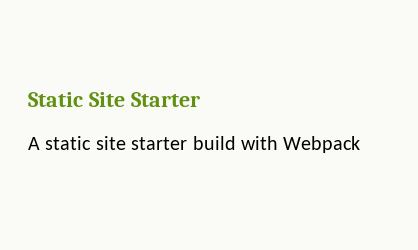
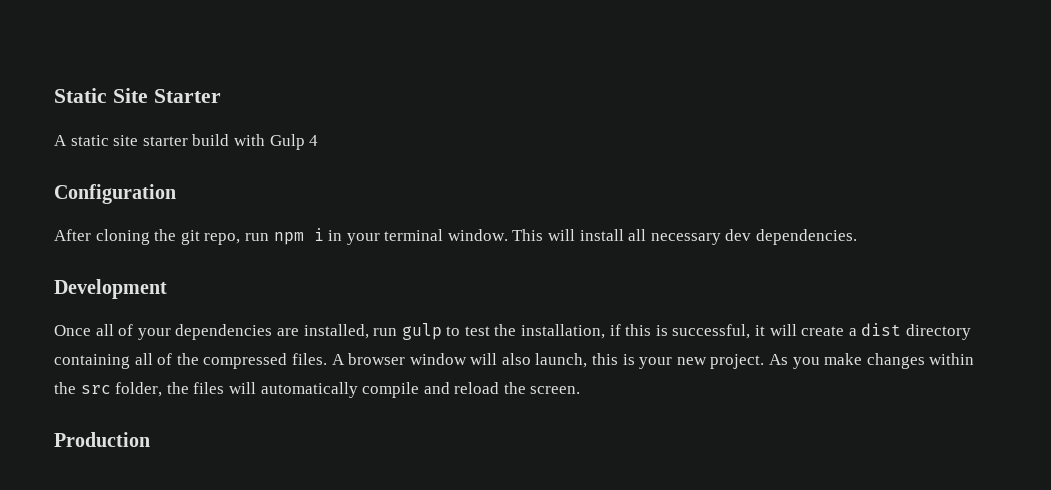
- A static site starter build with Webpack
+ A static site starter build with Gulp 4
+ Configuration
+ After cloning the git repo, run npm i in your terminal window. This will install all necessary dev dependencies.
+ Development
+ Once all of your dependencies are installed, run gulp to test the installation, if this is successful, it will create a dist directory containing all of the compressed files. A browser window will also launch, this is your new project. As you make changes within the src folder, the files will automatically compile and reload the screen.
+ Production

